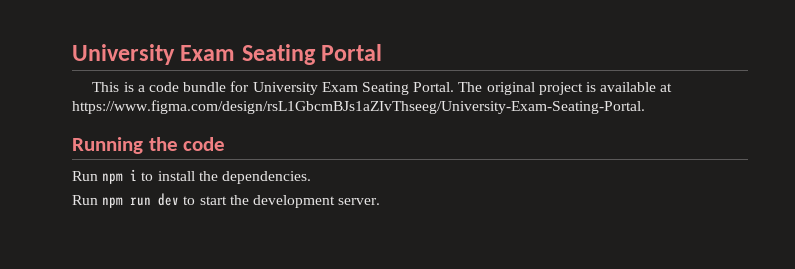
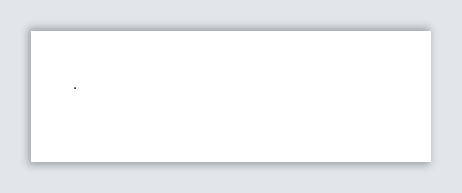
- University Exam Seating Portal
- This is a code bundle for University Exam Seating Portal. The original project is available at https://www.figma.com/design/rsL1GbcmBJs1aZIvThseeg/University-Exam-Seating-Portal.
- Running the code
- Run npm i to install the dependencies.
- Run npm run dev to start the development server.
+ .

